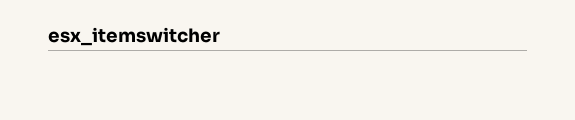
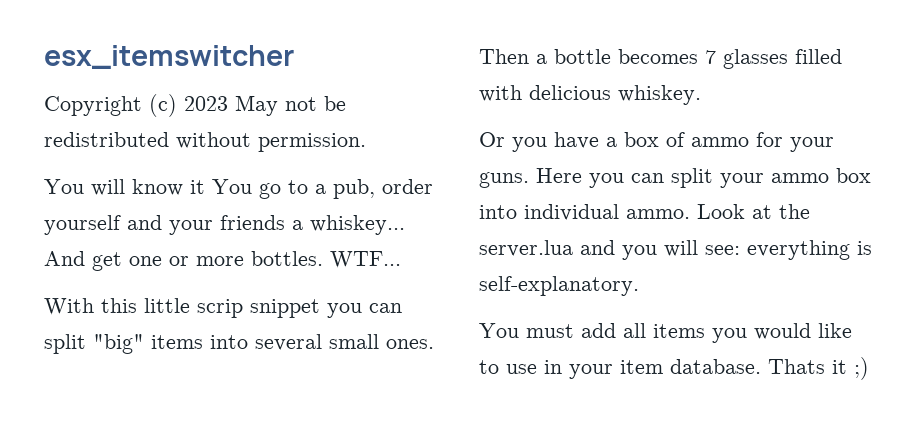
+ Copyright (c) 2023 May not be redistributed without permission.
+ You will know it You go to a pub, order yourself and your friends a whiskey... And get one or more bottles. WTF...
+ With this little scrip snippet you can split "big" items into several small ones. Then a bottle becomes 7 glasses filled with delicious whiskey.
+ Or you have a box of ammo for your guns. Here you can split your ammo box into individual ammo. Look at the server.lua and you will see: everything is self-explanatory.
+ You must add all items you would like to use in your item database. Thats it ;)

